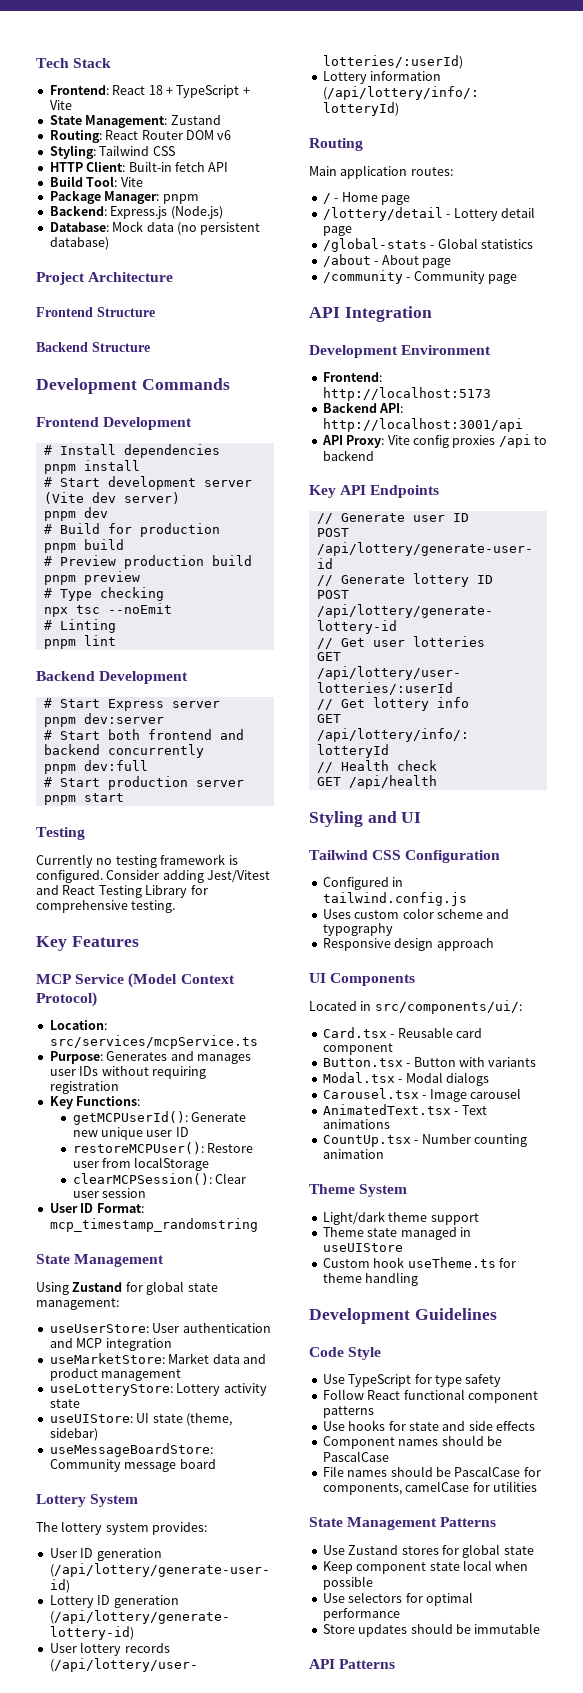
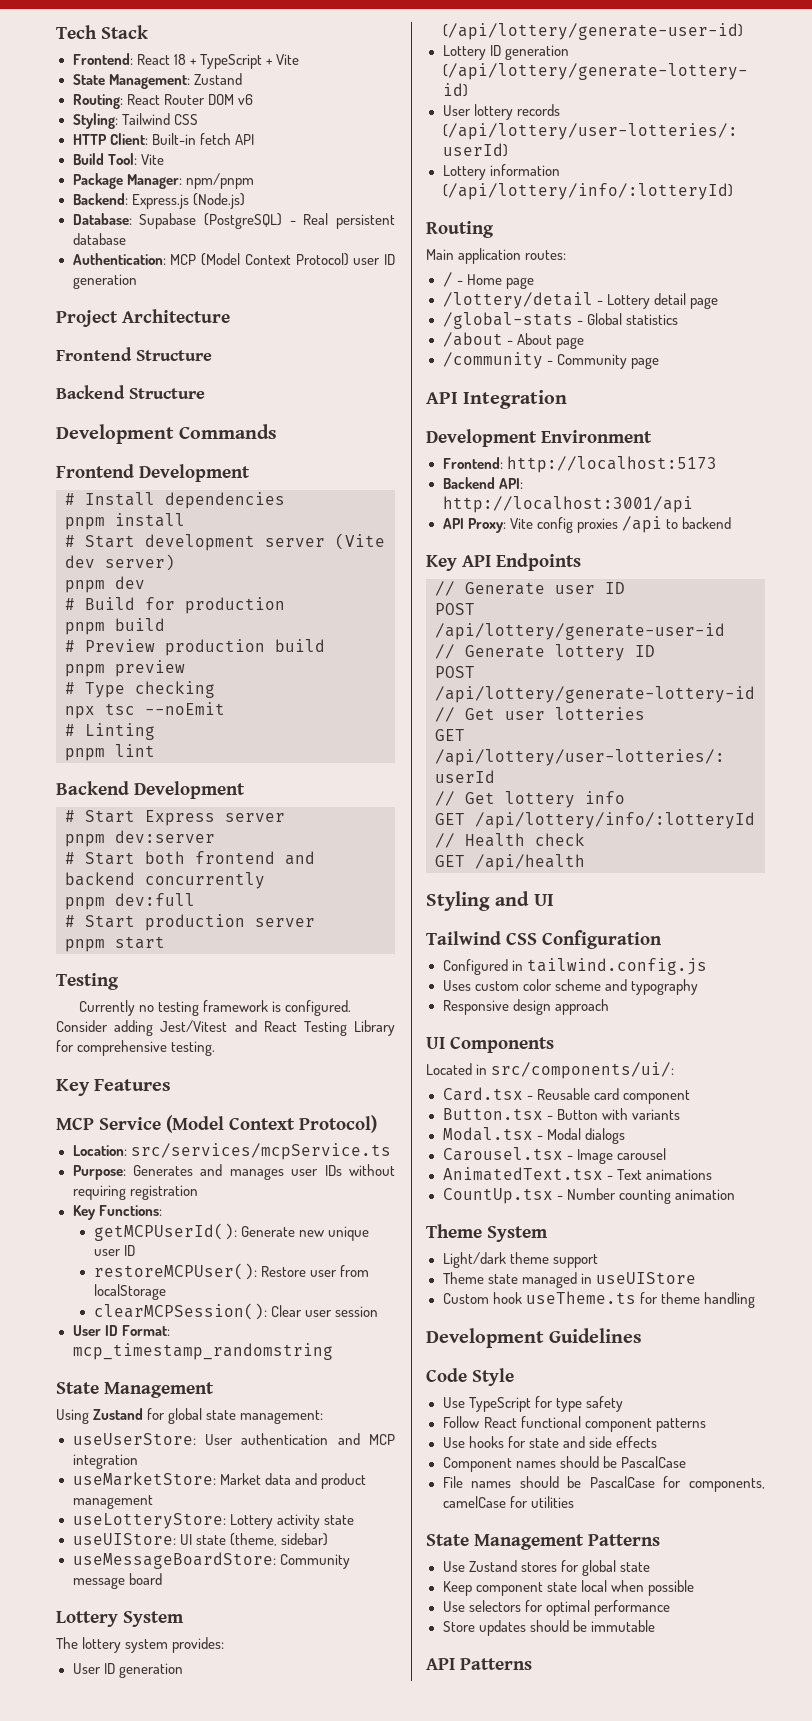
- Package Manager: pnpm
+ Package Manager: npm/pnpm
- Database: Mock data (no persistent database)
+ Database: Supabase (PostgreSQL) - Real persistent database
+ Authentication: MCP (Model Context Protocol) user ID generation

